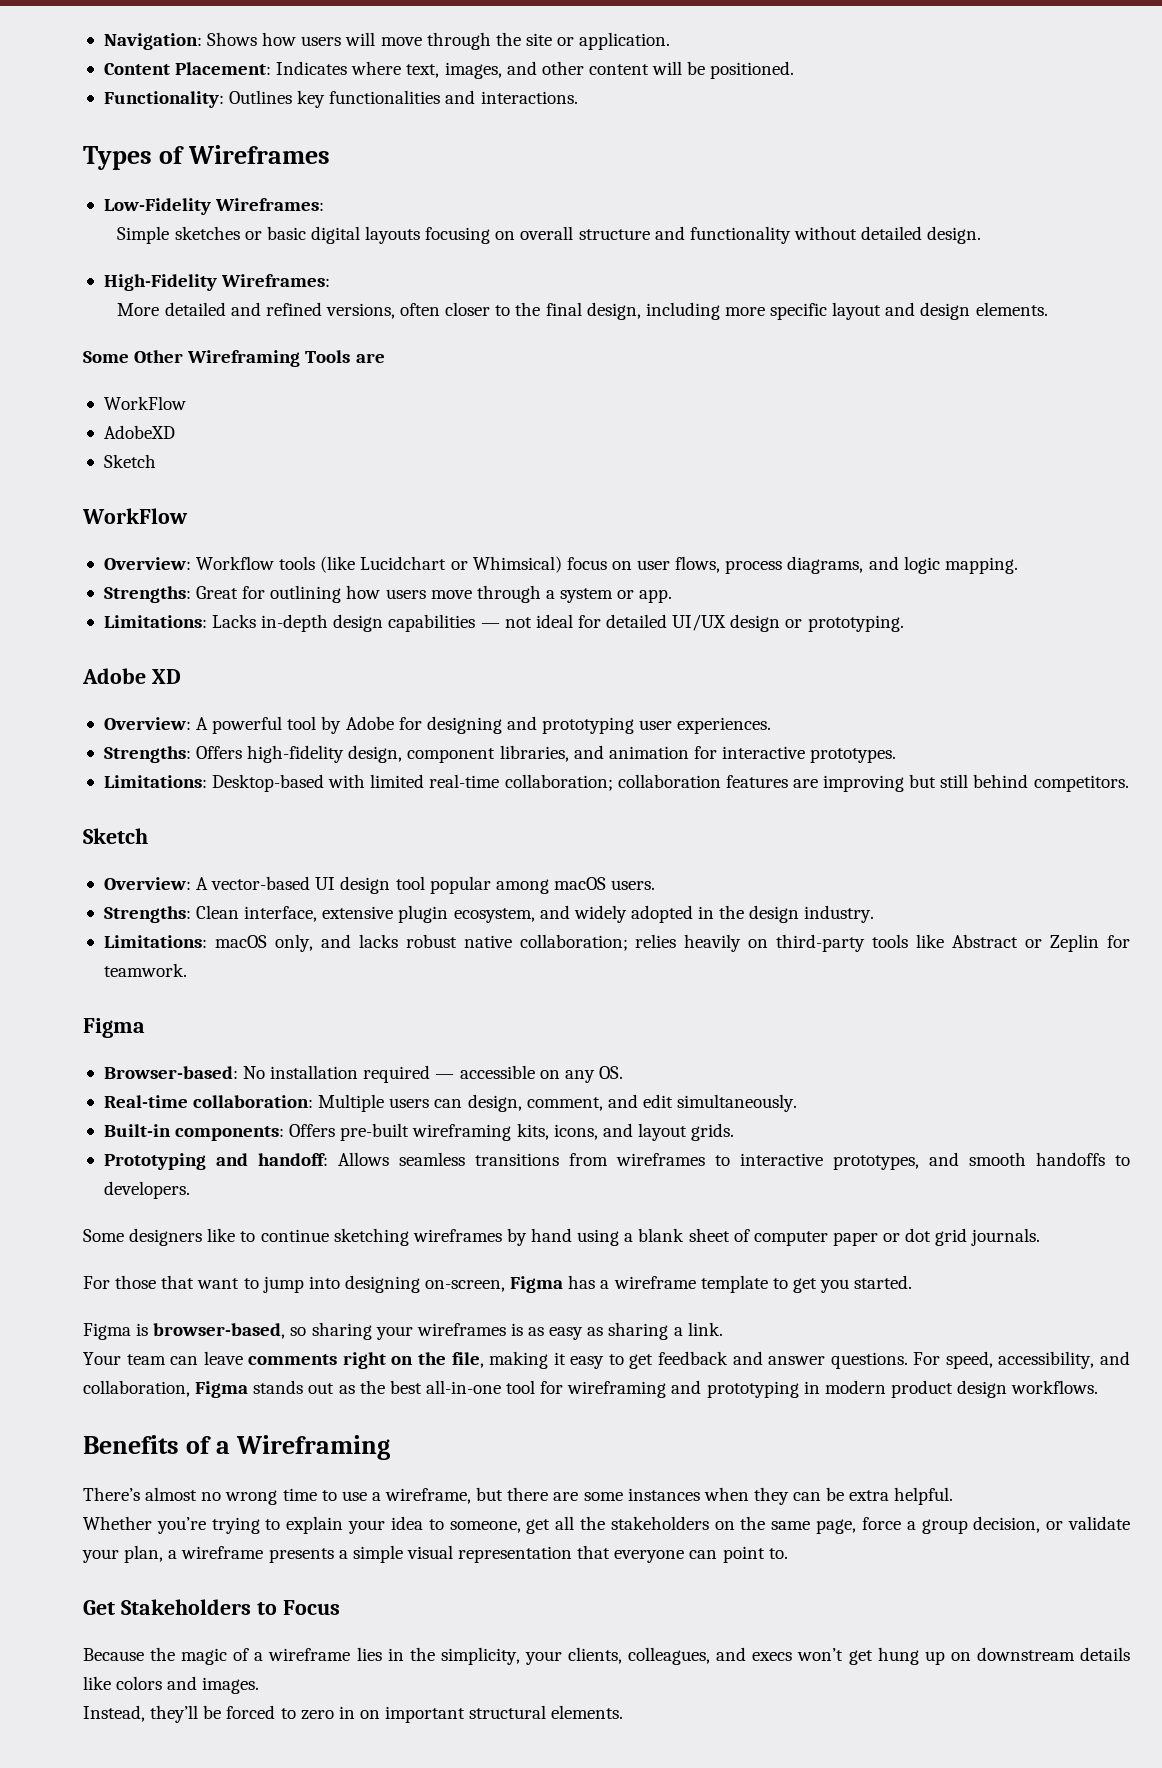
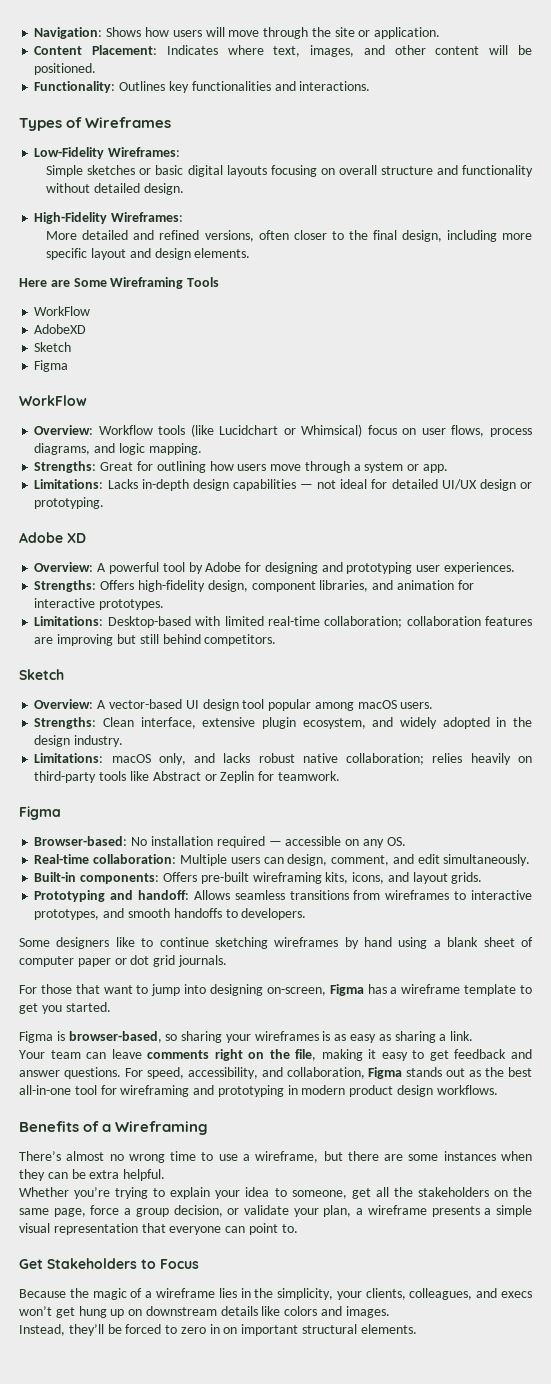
- Some Other Wireframing Tools are
+ Here are Some Wireframing Tools
  AdobeXD
  Sketch
+ Figma

